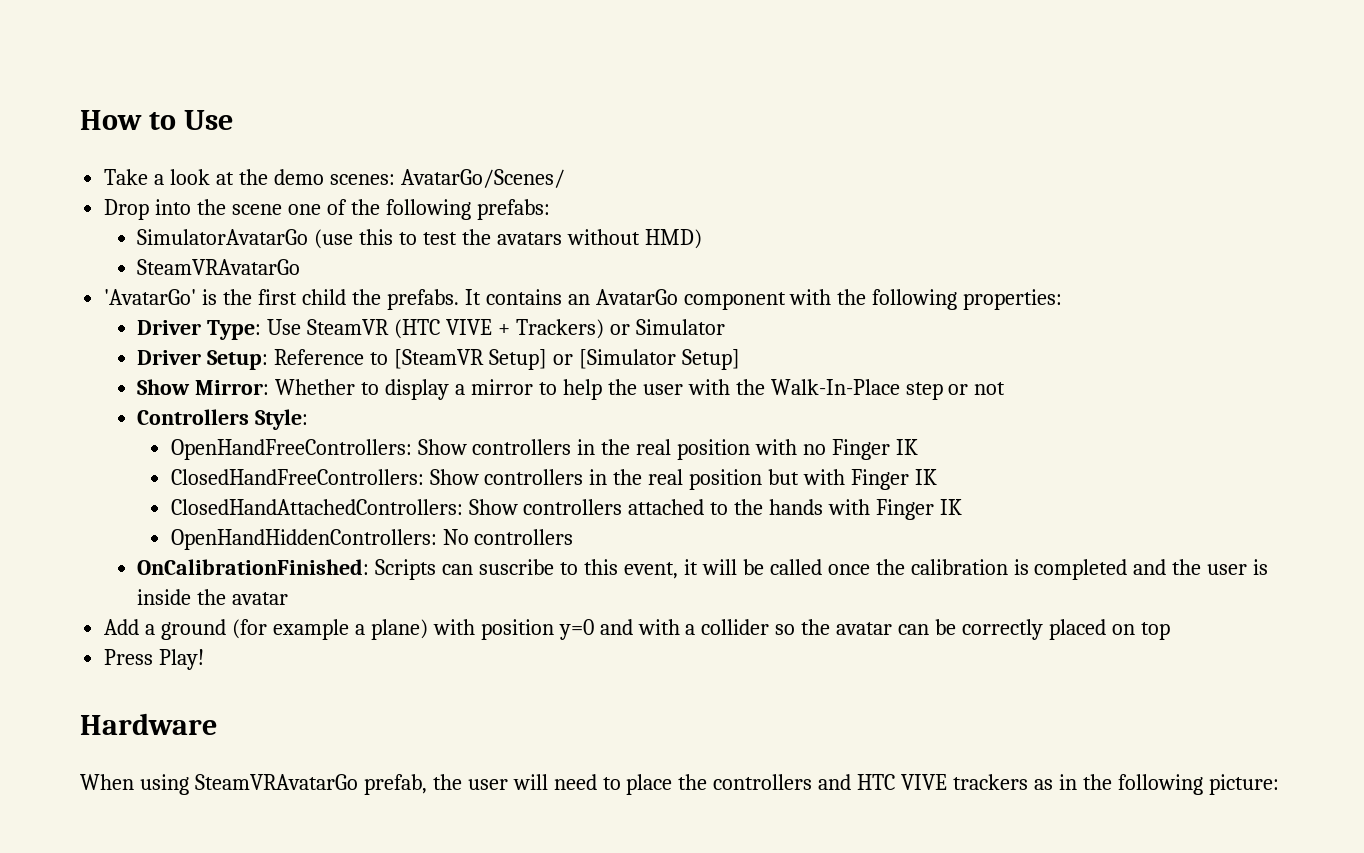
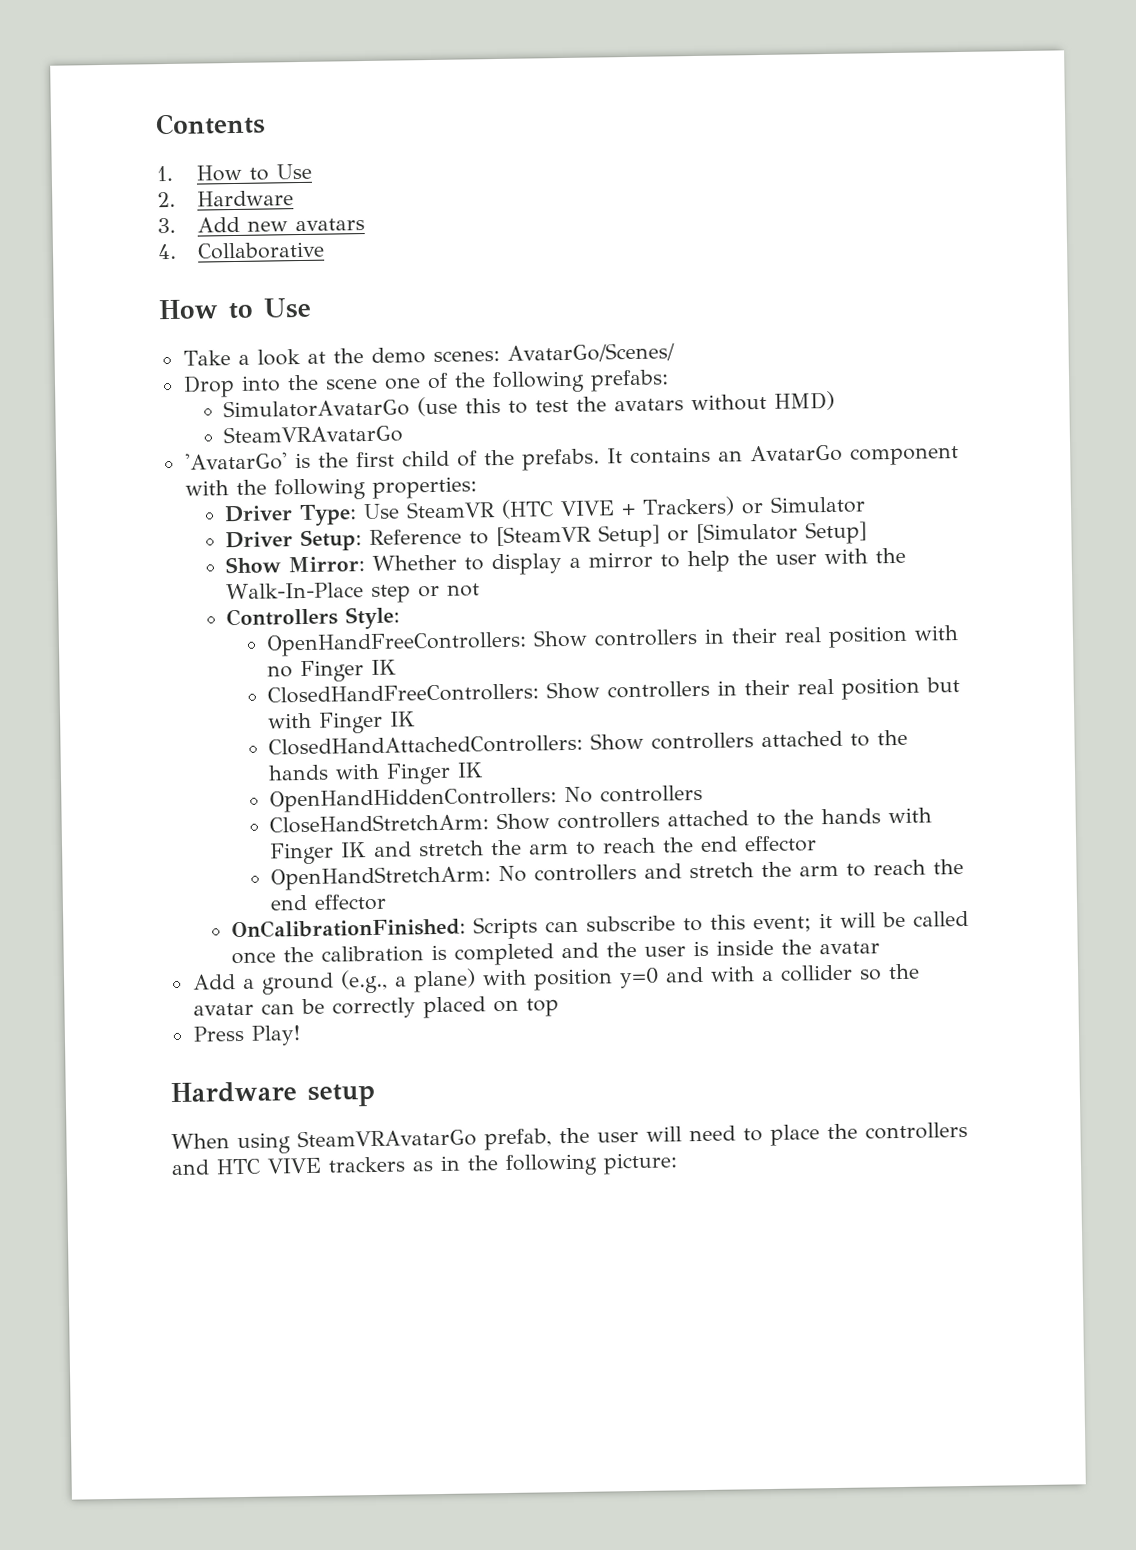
+ Contents
+ 1. How to Use
+ 2. Hardware
+ 3. Add new avatars
+ 4. Collaborative
- 'AvatarGo' is the first child the prefabs.
+ 'AvatarGo' is the first child of the prefabs.
- OpenHandFreeControllers: Show controllers in the real position with no Finger IK
+ OpenHandFreeControllers: Show controllers in their real position with no Finger IK
- ClosedHandFreeControllers: Show controllers in the real position but with Finger IK
+ ClosedHandFreeControllers: Show controllers in their real position but with Finger IK
+ CloseHandStretchArm: Show controllers attached to the hands with Finger IK and stretch the arm to reach the end effector
+ OpenHandStretchArm: No controllers and stretch the arm to reach the end effector
- OnCalibrationFinished: Scripts can suscribe to this event, it will be called once the calibration is completed and the user is inside the avatar
+ OnCalibrationFinished: Scripts can subscribe to this event; it will be called once the calibration is completed and the user is inside the avatar
- Add a ground (for example a plane) with position y=0 and with a collider so the avatar can be correctly placed on top
+ Add a ground (e.g., a plane) with position y=0 and with a collider so the avatar can be correctly placed on top
- Hardware
+ Hardware setup

